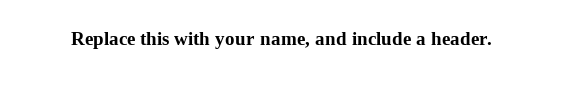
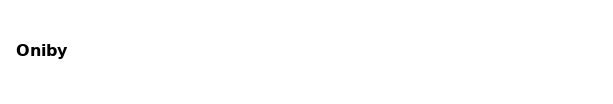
- Replace this with your name, and include a header.
+ Oniby

